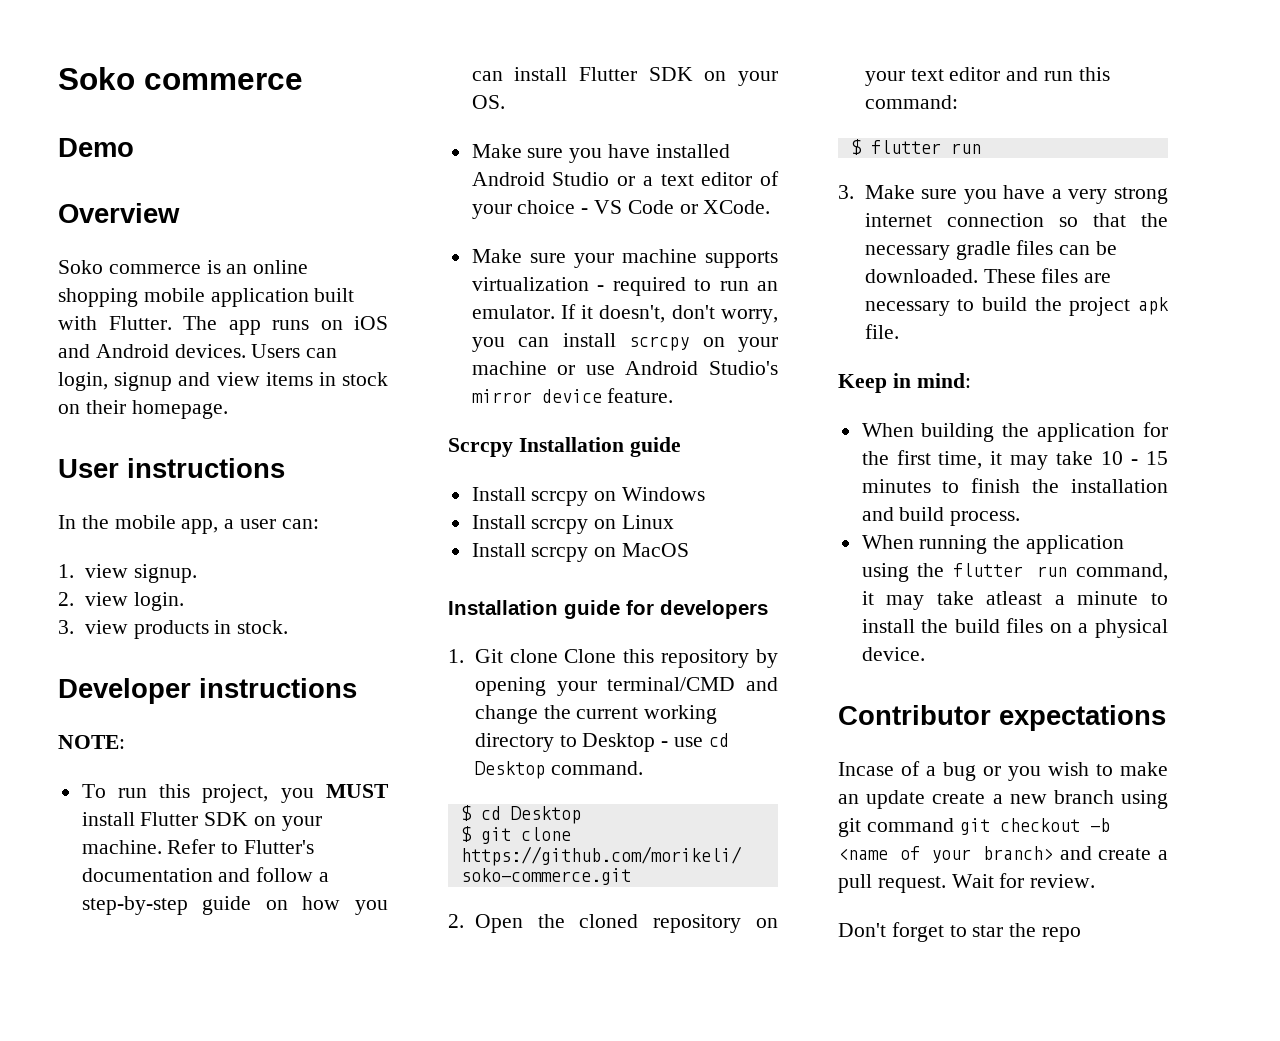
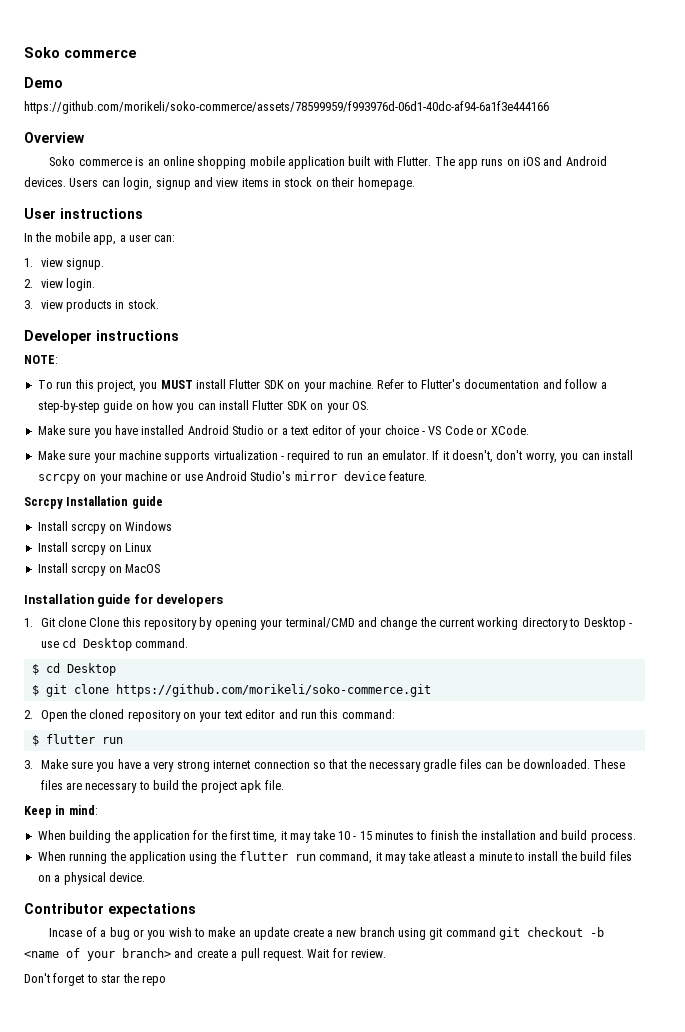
+ https://github.com/morikeli/soko-commerce/assets/78599959/f993976d-06d1-40dc-af94-6a1f3e444166

